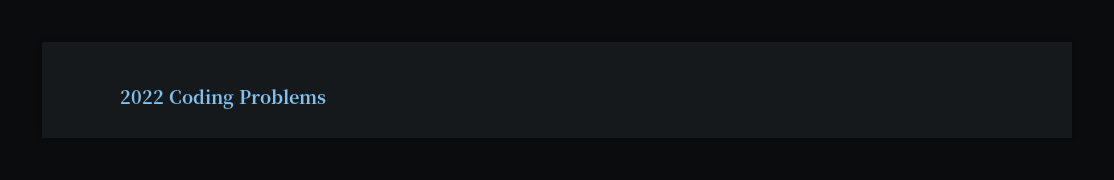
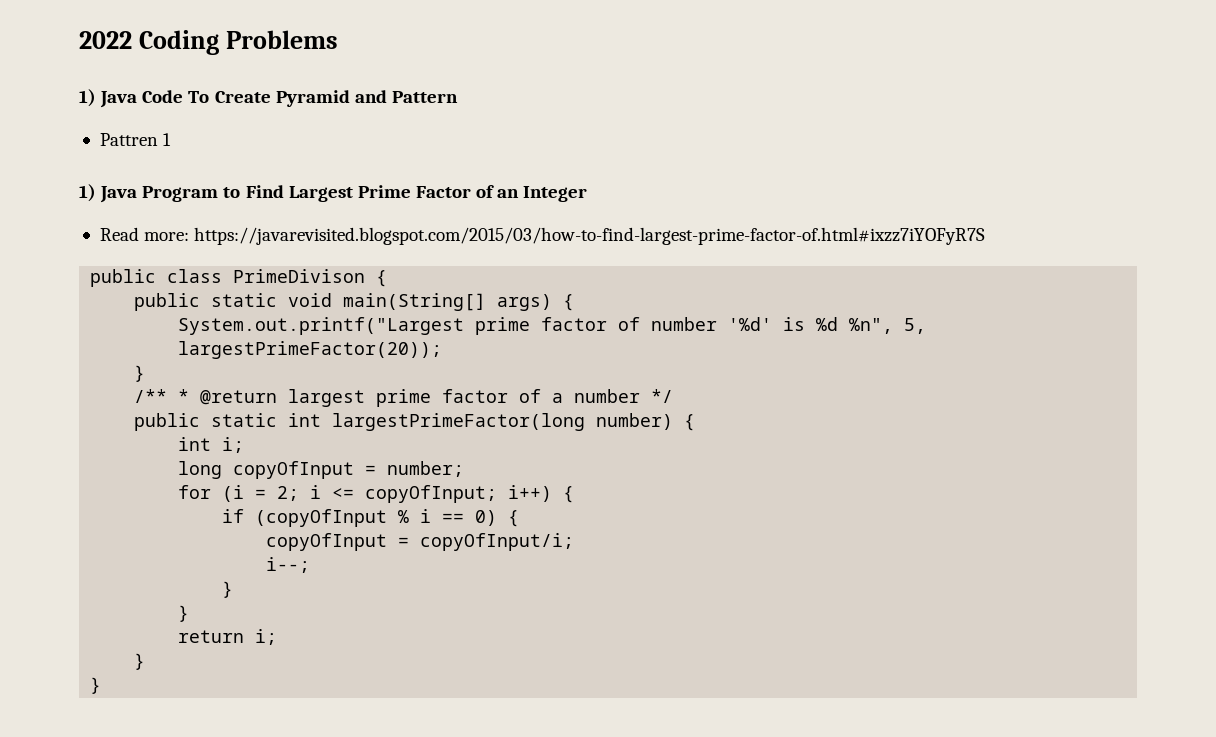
+ 1) Java Code To Create Pyramid and Pattern
+ Pattren 1
+ 1) Java Program to Find Largest Prime Factor of an Integer
+ Read more: https://javarevisited.blogspot.com/2015/03/how-to-find-largest-prime-factor-of.html#ixzz7iYOFyR7S
+ public class PrimeDivison {
+ public static void main(String[] args) {
+ System.out.printf("Largest prime factor of number '%d' is %d %n", 5, largestPrimeFactor(20));
+ }
+ /** * @return largest prime factor of a number */
+ public static int largestPrimeFactor(long number) {
+ int i;
+ long copyOfInput = number;
+ for (i = 2; i <= copyOfInput; i++) {
+ if (copyOfInput % i == 0) {
+ copyOfInput = copyOfInput/i;
+ i--;
+ }
+ }
+ return i;
+ }
+ }

